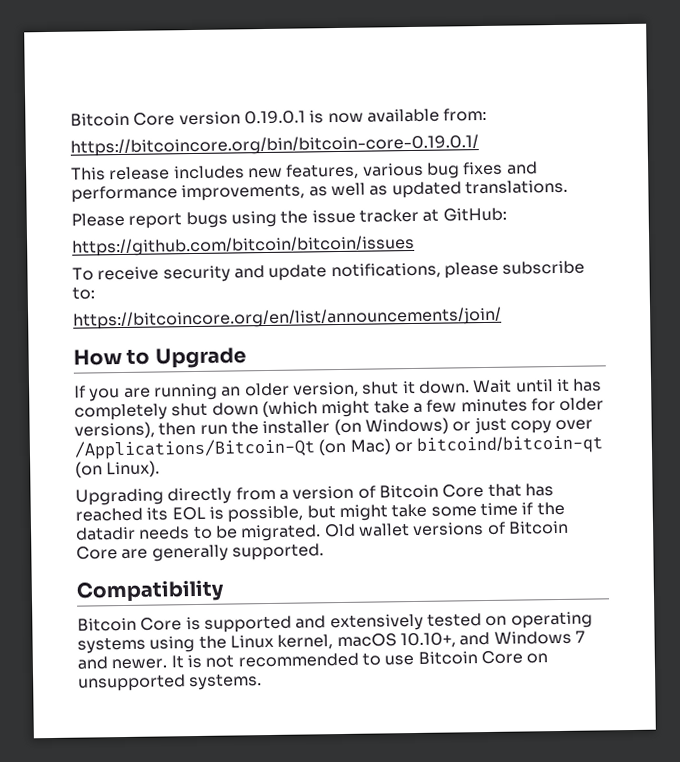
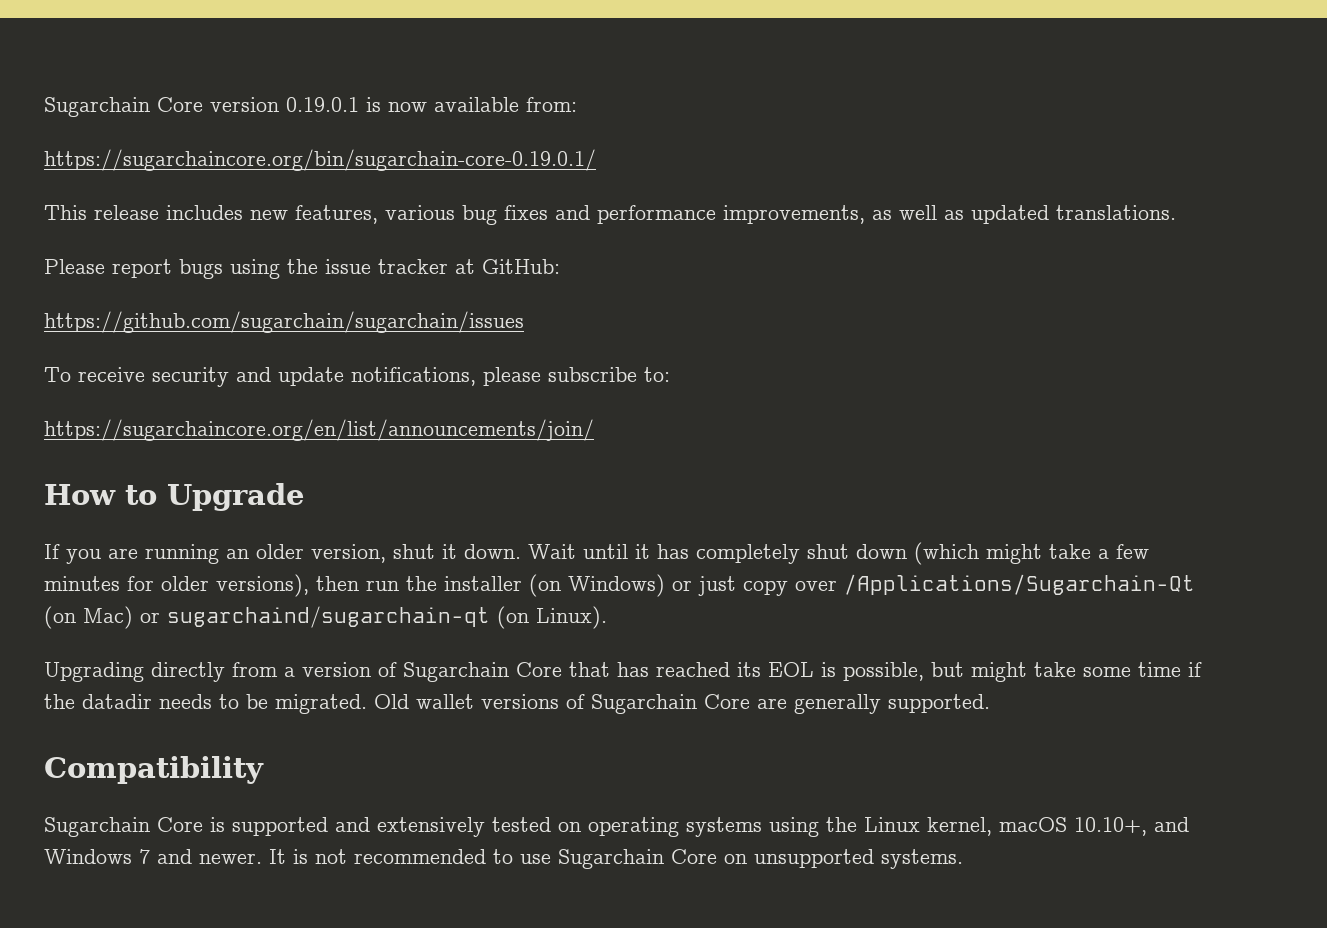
- Bitcoin Core version 0.19.0.1 is now available from:
+ Sugarchain Core version 0.19.0.1 is now available from:
- https://bitcoincore.org/bin/bitcoin-core-0.19.0.1/
+ https://sugarchaincore.org/bin/sugarchain-core-0.19.0.1/
- https://github.com/bitcoin/bitcoin/issues
+ https://github.com/sugarchain/sugarchain/issues
- https://bitcoincore.org/en/list/announcements/join/
+ https://sugarchaincore.org/en/list/announcements/join/
- Wait until it has completely shut down (which might take a few minutes for older versions), then run the installer (on Windows) or just copy over /Applications/Bitcoin-Qt (on Mac) or bitcoind/bitcoin-qt (on Linux).
+ Wait until it has completely shut down (which might take a few minutes for older versions), then run the installer (on Windows) or just copy over /Applications/Sugarchain-Qt (on Mac) or sugarchaind/sugarchain-qt (on Linux).
- Upgrading directly from a version of Bitcoin Core that has reached its EOL is possible, but might take some time if the datadir needs to be migrated.
+ Upgrading directly from a version of Sugarchain Core that has reached its EOL is possible, but might take some time if the datadir needs to be migrated.
- Old wallet versions of Bitcoin Core are generally supported.
+ Old wallet versions of Sugarchain Core are generally supported.
- Bitcoin Core is supported and extensively tested on operating systems using the Linux kernel, macOS 10.10+, and Windows 7 and newer.
+ Sugarchain Core is supported and extensively tested on operating systems using the Linux kernel, macOS 10.10+, and Windows 7 and newer.
- It is not recommended to use Bitcoin Core on unsupported systems.
+ It is not recommended to use Sugarchain Core on unsupported systems.

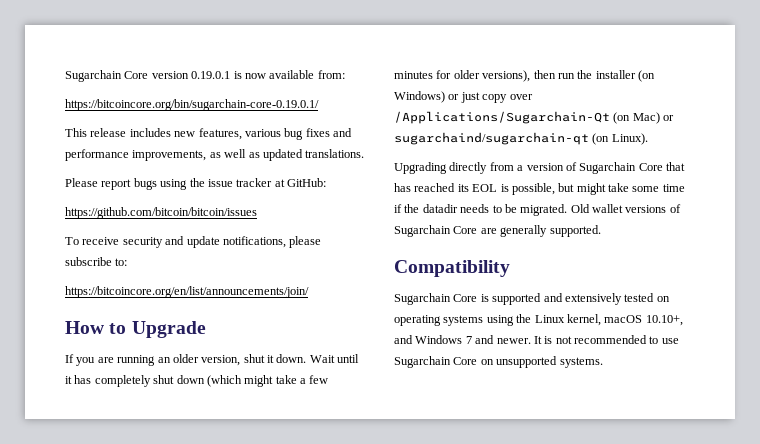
- https://sugarchaincore.org/bin/sugarchain-core-0.19.0.1/
+ https://bitcoincore.org/bin/sugarchain-core-0.19.0.1/
- https://github.com/sugarchain/sugarchain/issues
+ https://github.com/bitcoin/bitcoin/issues
- https://sugarchaincore.org/en/list/announcements/join/
+ https://bitcoincore.org/en/list/announcements/join/

